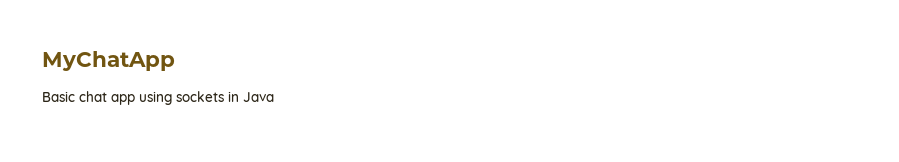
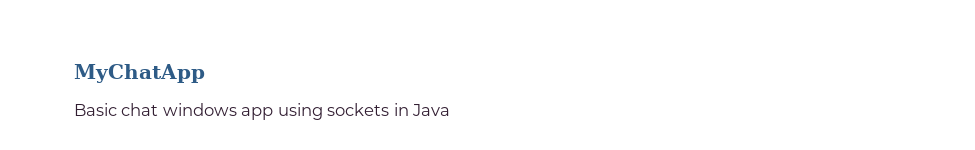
- Basic chat app using sockets in Java
+ Basic chat windows app using sockets in Java

